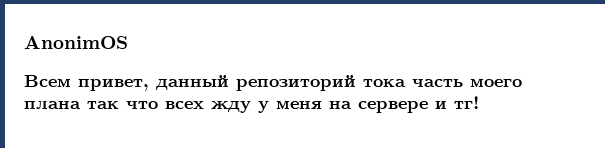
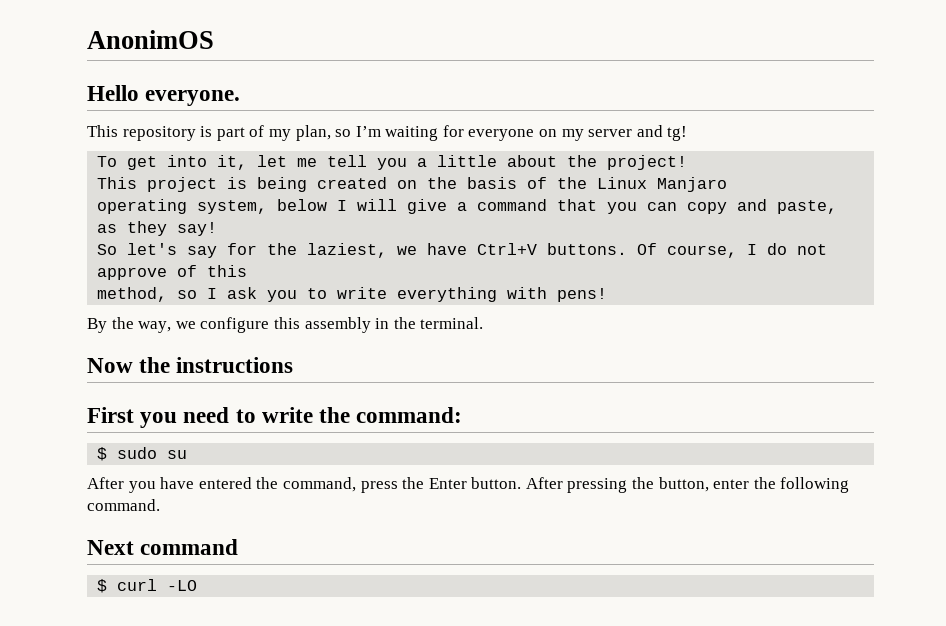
- Всем привет, данный репозиторий тока часть моего плана так что всех жду у меня на сервере и тг!
+ Hello everyone.
+ This repository is part of my plan, so I’m waiting for everyone on my server and tg!
+ To get into it, let me tell you a little about the project!
+ This project is being created on the basis of the Linux Manjaro
+ operating system, below I will give a command that you can copy and paste, as they say!
+ So let's say for the laziest, we have Ctrl+V buttons. Of course, I do not approve of this
+ method, so I ask you to write everything with pens!
+ By the way, we configure this assembly in the terminal.
+ Now the instructions
+ First you need to write the command:
+ $ sudo su
+ After you have entered the command, press the Enter button. After pressing the button, enter the following command.
+ Next command
+ $ curl -LO

